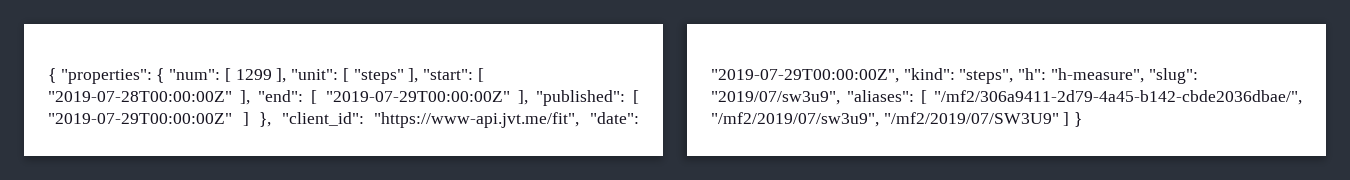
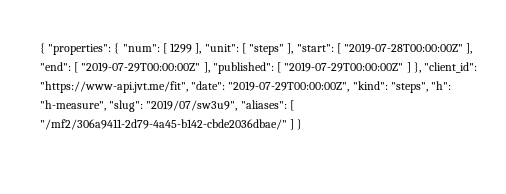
- { "properties": { "num": [ 1299 ], "unit": [ "steps" ], "start": [ "2019-07-28T00:00:00Z" ], "end": [ "2019-07-29T00:00:00Z" ], "published": [ "2019-07-29T00:00:00Z" ] }, "client_id": "https://www-api.jvt.me/fit", "date": "2019-07-29T00:00:00Z", "kind": "steps", "h": "h-measure", "slug": "2019/07/sw3u9", "aliases": [ "/mf2/306a9411-2d79-4a45-b142-cbde2036dbae/", "/mf2/2019/07/sw3u9", "/mf2/2019/07/SW3U9" ] }
+ { "properties": { "num": [ 1299 ], "unit": [ "steps" ], "start": [ "2019-07-28T00:00:00Z" ], "end": [ "2019-07-29T00:00:00Z" ], "published": [ "2019-07-29T00:00:00Z" ] }, "client_id": "https://www-api.jvt.me/fit", "date": "2019-07-29T00:00:00Z", "kind": "steps", "h": "h-measure", "slug": "2019/07/sw3u9", "aliases": [ "/mf2/306a9411-2d79-4a45-b142-cbde2036dbae/" ] }

